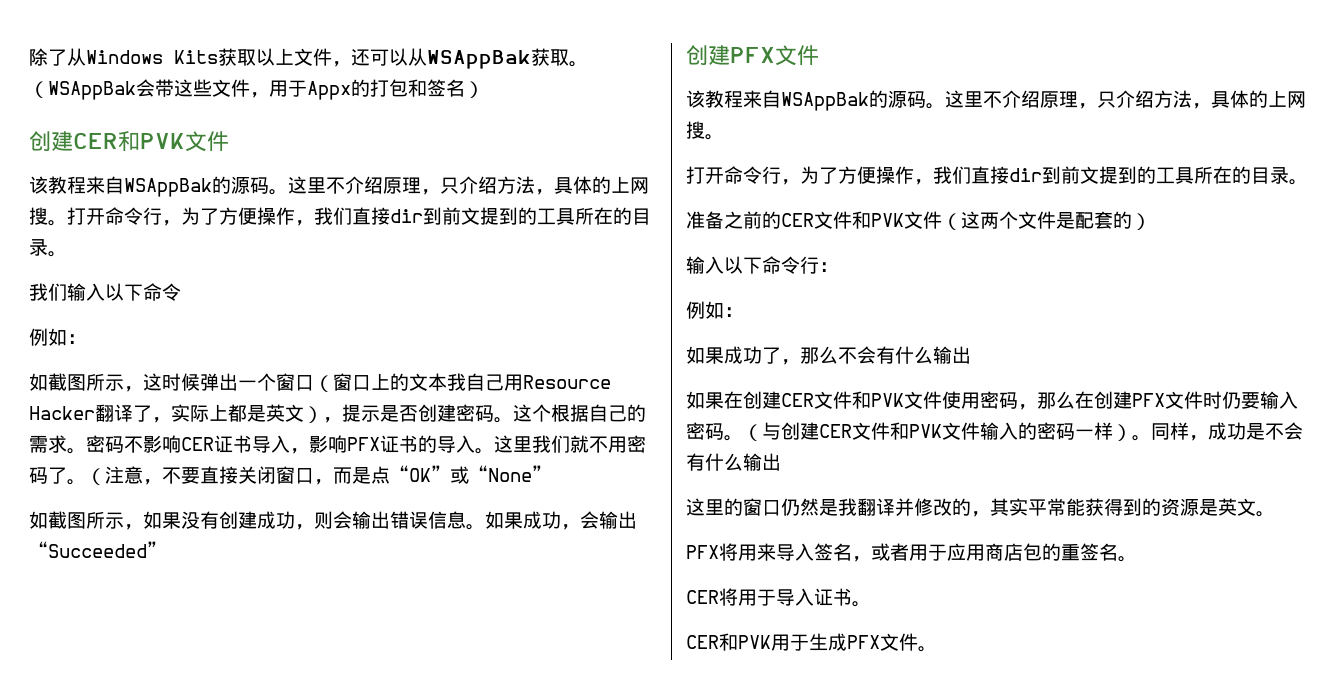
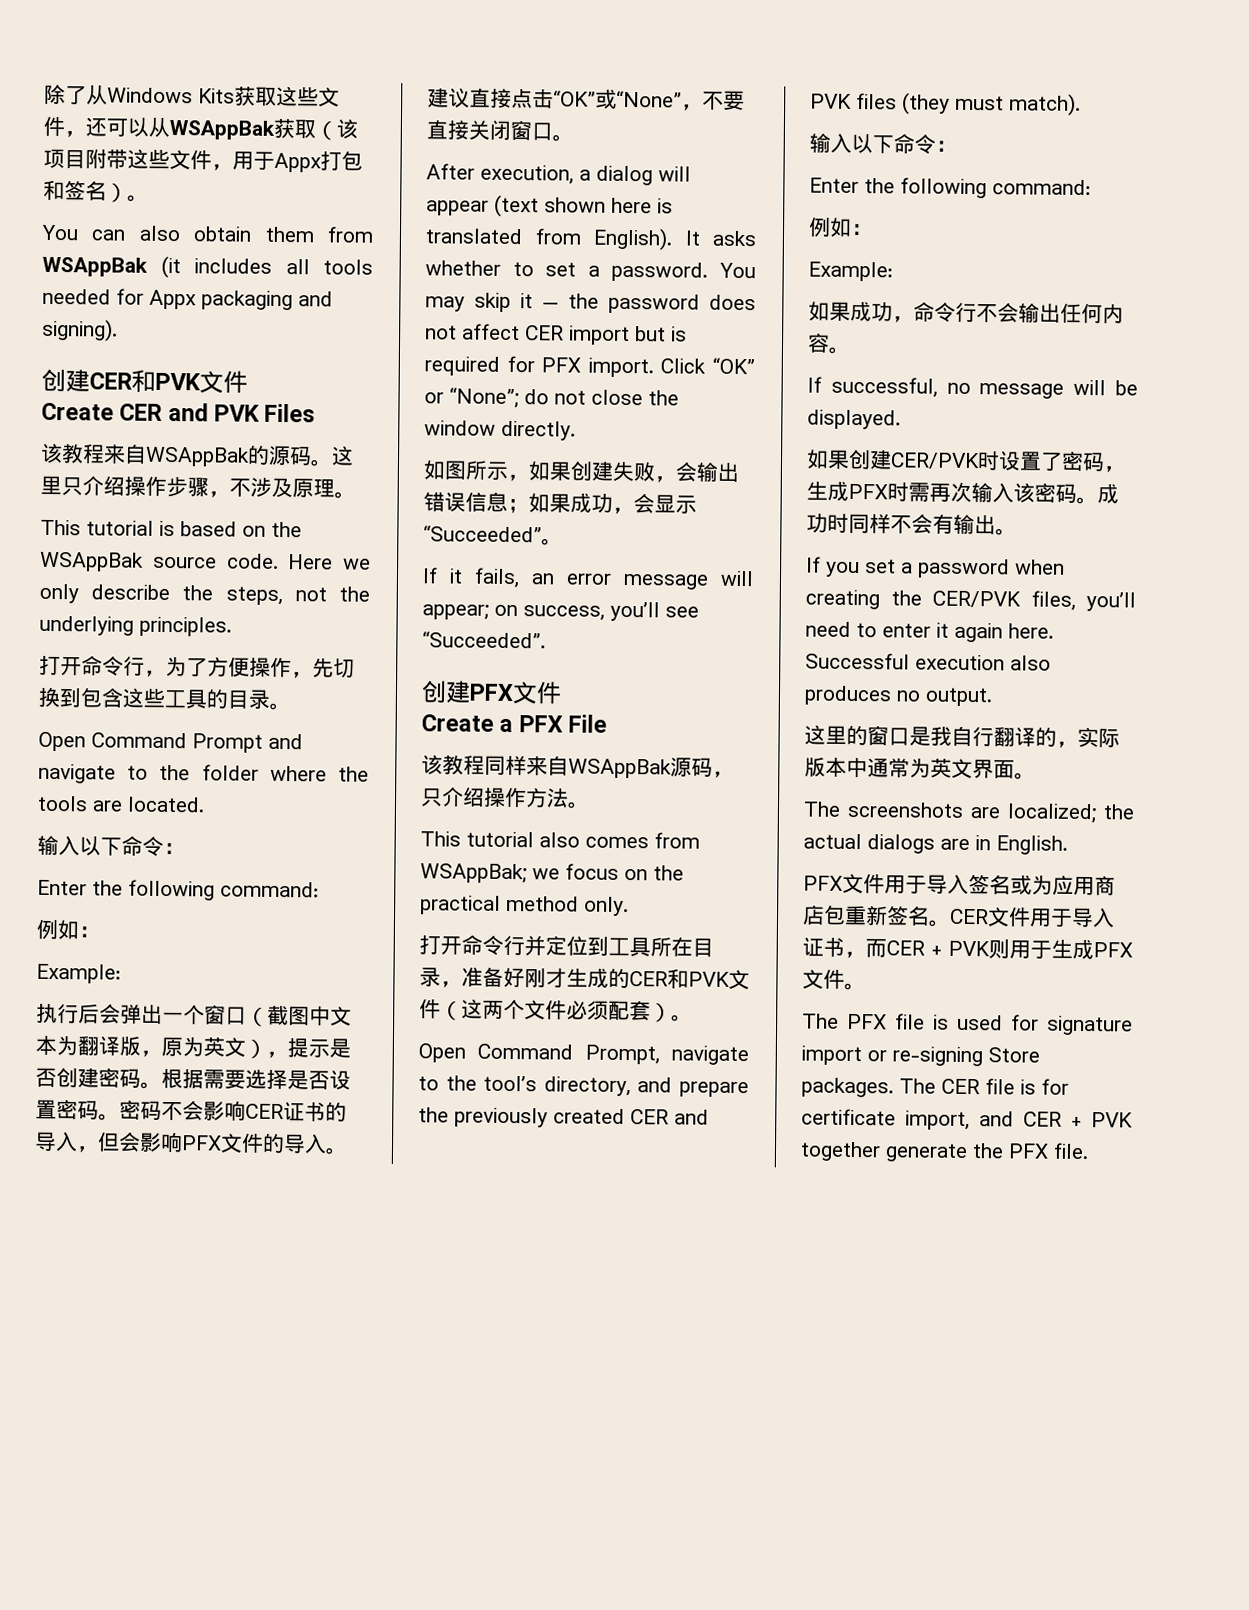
- 除了从Windows Kits获取以上文件，还可以从WSAppBak获取。（WSAppBak会带这些文件，用于Appx的打包和签名）
+ 除了从Windows Kits获取这些文件，还可以从WSAppBak获取（该项目附带这些文件，用于Appx打包和签名）。
+ You can also obtain them from WSAppBak (it includes all tools needed for Appx packaging and signing).
- 该教程来自WSAppBak的源码。这里不介绍原理，只介绍方法，具体的上网搜。打开命令行，为了方便操作，我们直接dir到前文提到的工具所在的目录。
- 我们输入以下命令
+ Create CER and PVK Files
+ 该教程来自WSAppBak的源码。这里只介绍操作步骤，不涉及原理。
+ This tutorial is based on the WSAppBak source code. Here we only describe the steps, not the underlying principles.
+ 打开命令行，为了方便操作，先切换到包含这些工具的目录。
+ Open Command Prompt and navigate to the folder where the tools are located.
+ 输入以下命令：
+ Enter the following command:
  例如：
- 如截图所示，这时候弹出一个窗口（窗口上的文本我自己用Resource Hacker翻译了，实际上都是英文），提示是否创建密码。这个根据自己的需求。密码不影响CER证书导入，影响PFX证书的导入。这里我们就不用密码了。（注意，不要直接关闭窗口，而是点“OK”或“None”
- 如截图所示，如果没有创建成功，则会输出错误信息。如果成功，会输出“Succeeded”
+ Example:
+ 执行后会弹出一个窗口（截图中文本为翻译版，原为英文），提示是否创建密码。根据需要选择是否设置密码。密码不会影响CER证书的导入，但会影响PFX文件的导入。建议直接点击“OK”或“None”，不要直接关闭窗口。
+ After execution, a dialog will appear (text shown here is translated from English). It asks whether to set a password. You may skip it — the password does not affect CER import but is required for PFX import. Click “OK” or “None”; do not close the window directly.
+ 如图所示，如果创建失败，会输出错误信息；如果成功，会显示“Succeeded”。
+ If it fails, an error message will appear; on success, you’ll see “Succeeded”.
  创建PFX文件
- 该教程来自WSAppBak的源码。这里不介绍原理，只介绍方法，具体的上网搜。
- 打开命令行，为了方便操作，我们直接dir到前文提到的工具所在的目录。
- 准备之前的CER文件和PVK文件（这两个文件是配套的）
- 输入以下命令行：
+ Create a PFX File
+ 该教程同样来自WSAppBak源码，只介绍操作方法。
+ This tutorial also comes from WSAppBak; we focus on the practical method only.
+ 打开命令行并定位到工具所在目录，准备好刚才生成的CER和PVK文件（这两个文件必须配套）。
+ Open Command Prompt, navigate to the tool’s directory, and prepare the previously created CER and PVK files (they must match).
+ 输入以下命令：
+ Enter the following command:
  例如：
- 如果成功了，那么不会有什么输出
- 如果在创建CER文件和PVK文件使用密码，那么在创建PFX文件时仍要输入密码。（与创建CER文件和PVK文件输入的密码一样）。同样，成功是不会有什么输出
- 这里的窗口仍然是我翻译并修改的，其实平常能获得到的资源是英文。
- PFX将用来导入签名，或者用于应用商店包的重签名。
- CER将用于导入证书。
- CER和PVK用于生成PFX文件。
+ Example:
+ 如果成功，命令行不会输出任何内容。
+ If successful, no message will be displayed.
+ 如果创建CER/PVK时设置了密码，生成PFX时需再次输入该密码。成功时同样不会有输出。
+ If you set a password when creating the CER/PVK files, you’ll need to enter it again here. Successful execution also produces no output.
+ 这里的窗口是我自行翻译的，实际版本中通常为英文界面。
+ The screenshots are localized; the actual dialogs are in English.
+ PFX文件用于导入签名或为应用商店包重新签名。CER文件用于导入证书，而CER + PVK则用于生成PFX文件。
+ The PFX file is used for signature import or re-signing Store packages. The CER file is for certificate import, and CER + PVK together generate the PFX file.

